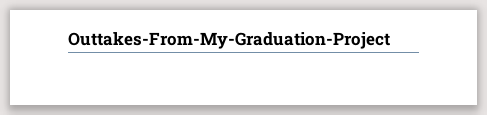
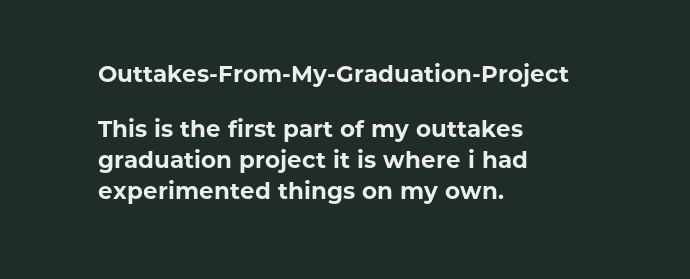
+ This is the first part of my outtakes graduation project it is where i had experimented things on my own.

